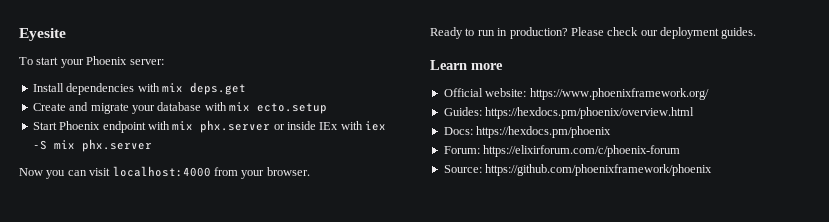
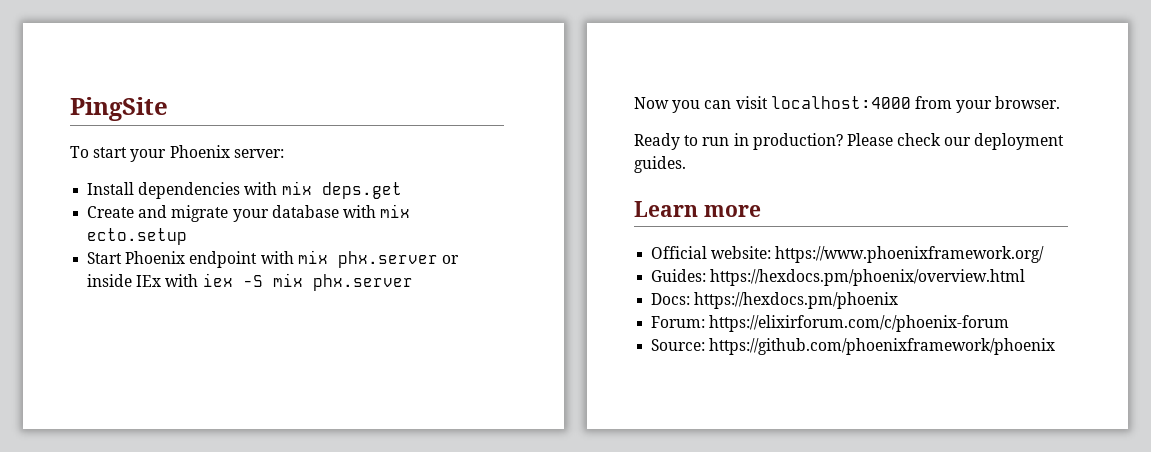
- Eyesite
+ PingSite

